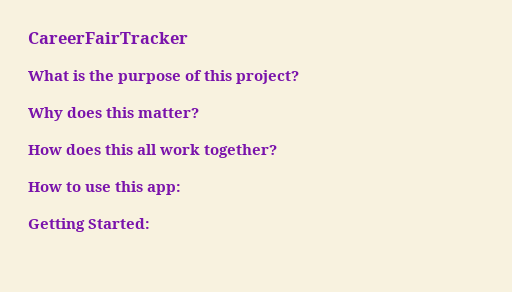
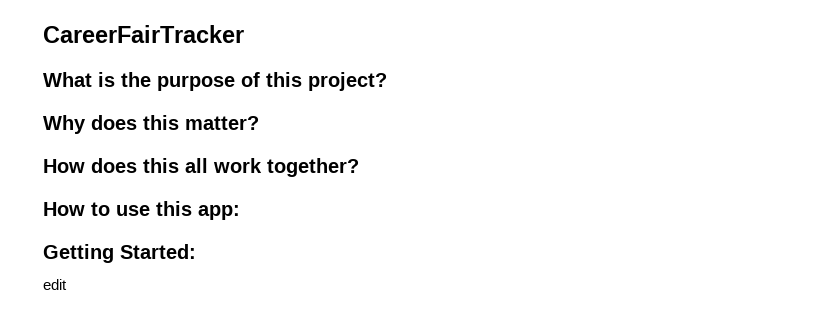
+ edit

